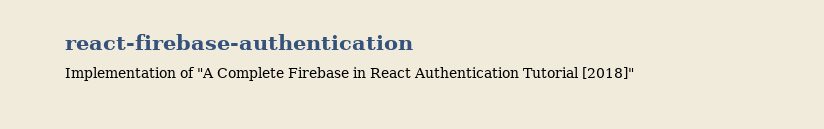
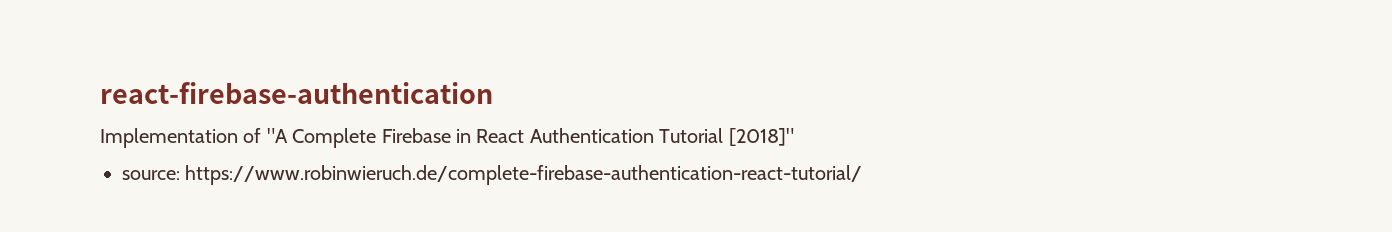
+ source: https://www.robinwieruch.de/complete-firebase-authentication-react-tutorial/

